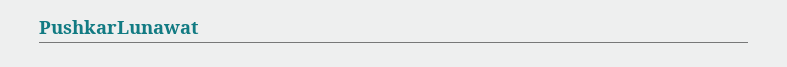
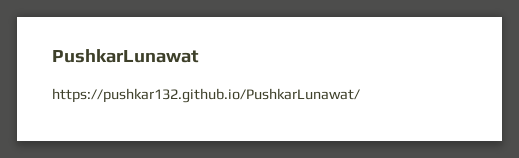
+ https://pushkar132.github.io/PushkarLunawat/

